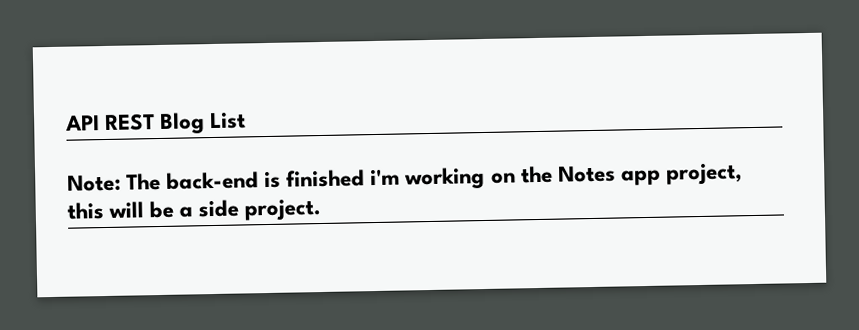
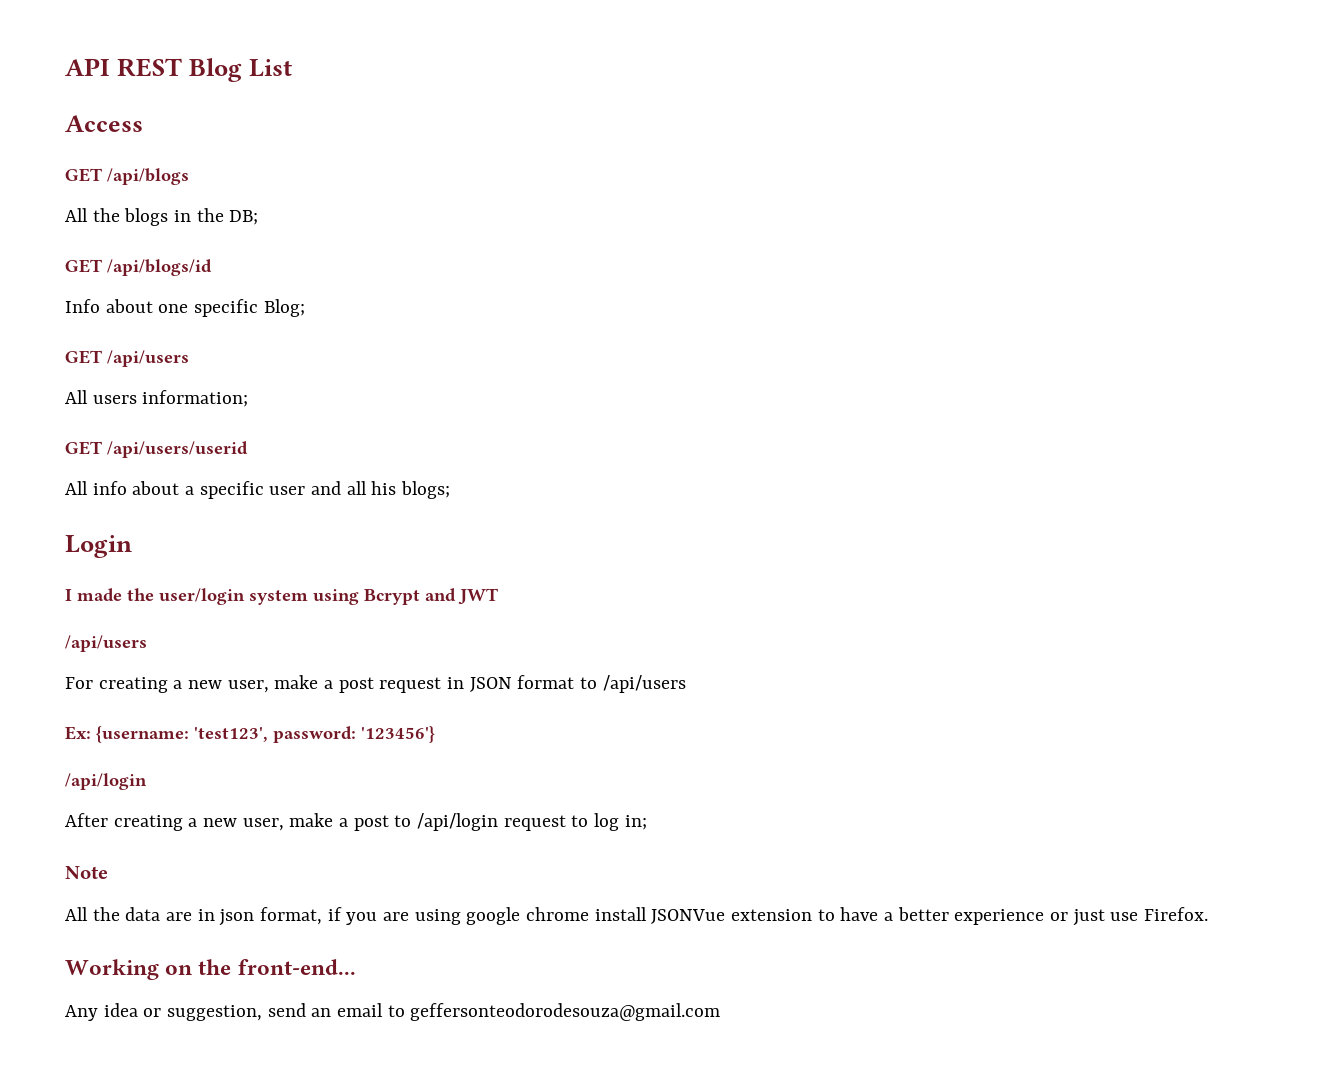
- Note: The back-end is finished i'm working on the Notes app project, this will be a side project.
+ Access
+ GET /api/blogs
+ All the blogs in the DB;
+ GET /api/blogs/id
+ Info about one specific Blog;
+ GET /api/users
+ All users information;
+ GET /api/users/userid
+ All info about a specific user and all his blogs;
+ Login
+ I made the user/login system using Bcrypt and JWT
+ /api/users
+ For creating a new user, make a post request in JSON format to /api/users
+ Ex: {username: 'test123', password: '123456'}
+ /api/login
+ After creating a new user, make a post to /api/login request to log in;
+ Note
+ All the data are in json format, if you are using google chrome install JSONVue extension to have a better experience or just use Firefox.
+ Working on the front-end...
+ Any idea or suggestion, send an email to geffersonteodorodesouza@gmail.com

